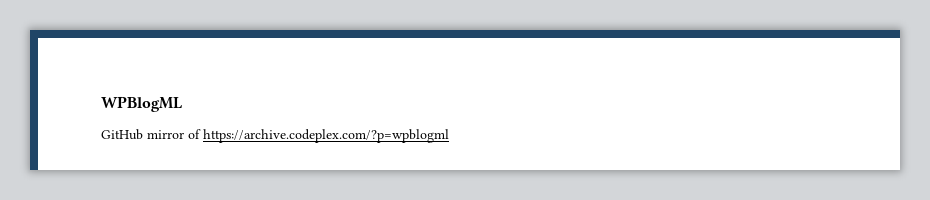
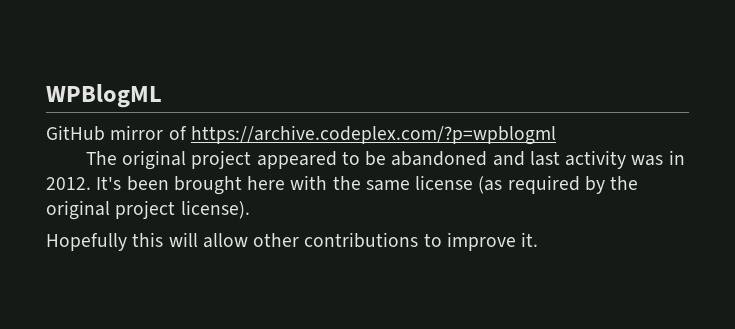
+ The original project appeared to be abandoned and last activity was in 2012. It's been brought here with the same license (as required by the original project license).
+ Hopefully this will allow other contributions to improve it.

